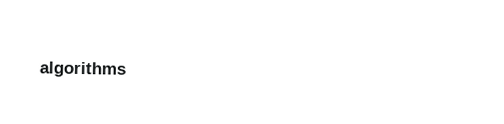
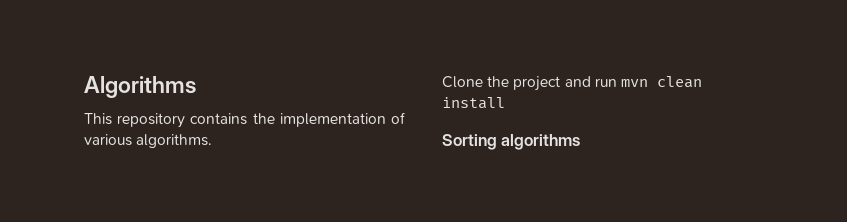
- algorithms
+ Algorithms
+ This repository contains the implementation of various algorithms.
+ Clone the project and run mvn clean install
+ Sorting algorithms

